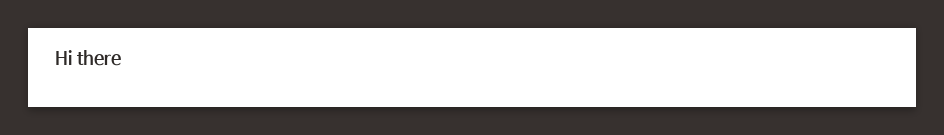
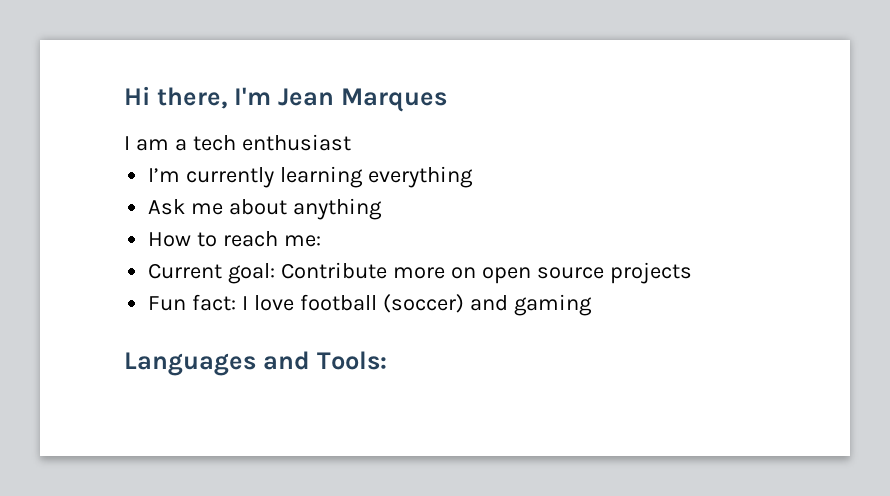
- Hi there
+ Hi there, I'm Jean Marques
+ I am a tech enthusiast
+ I’m currently learning everything
+ Ask me about anything
+ How to reach me:
+ Current goal: Contribute more on open source projects
+ Fun fact: I love football (soccer) and gaming
+ Languages and Tools:

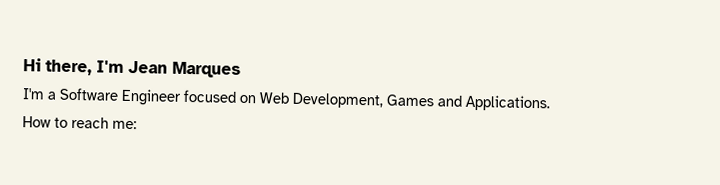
- I am a tech enthusiast
- I’m currently learning everything
- Ask me about anything
+ I'm a Software Engineer focused on Web Development, Games and Applications.
  How to reach me:
- Current goal: Contribute more on open source projects
- Fun fact: I love football (soccer) and gaming
- Languages and Tools:

